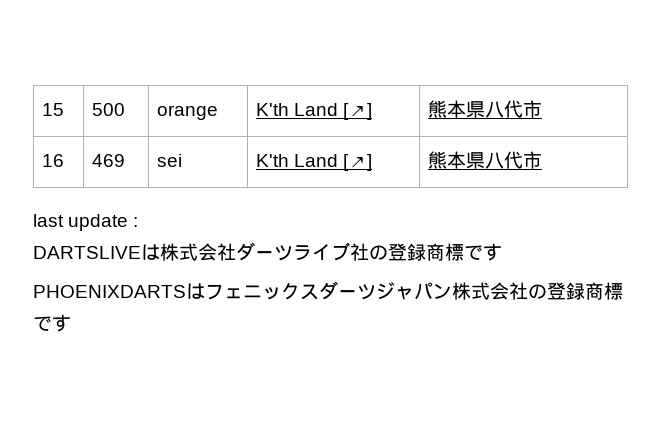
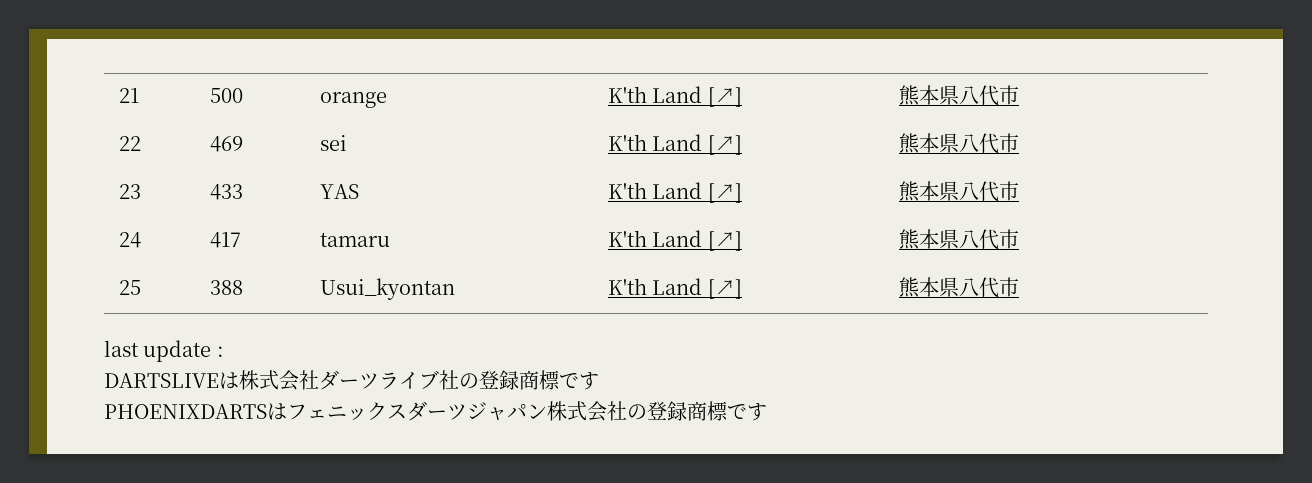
- 15 | 500 | orange | K'th Land [↗] | 熊本県八代市
+ 21 | 500 | orange | K'th Land [↗] | 熊本県八代市
- 16 | 469 | sei | K'th Land [↗] | 熊本県八代市
+ 22 | 469 | sei | K'th Land [↗] | 熊本県八代市
+ 23 | 433 | YAS | K'th Land [↗] | 熊本県八代市
+ 24 | 417 | tamaru | K'th Land [↗] | 熊本県八代市
+ 25 | 388 | Usui_kyontan | K'th Land [↗] | 熊本県八代市

